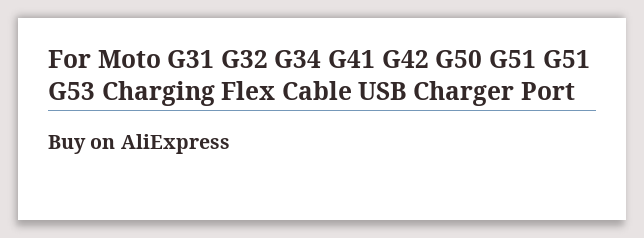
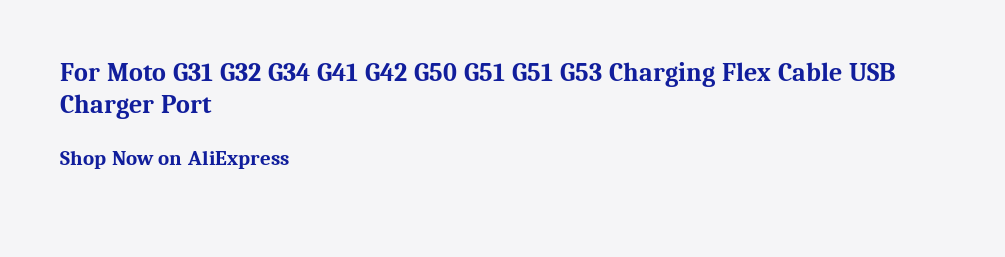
- Buy on AliExpress
+ Shop Now on AliExpress

